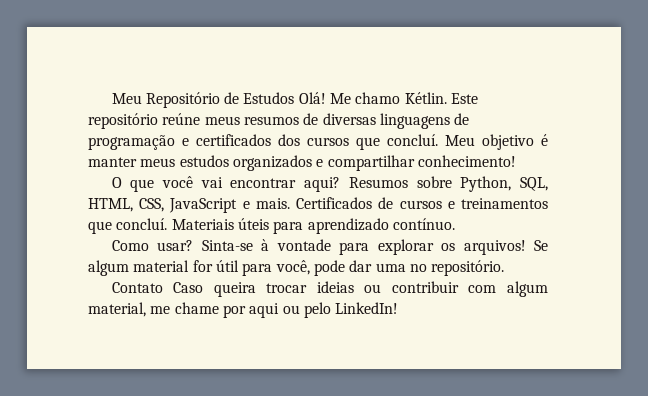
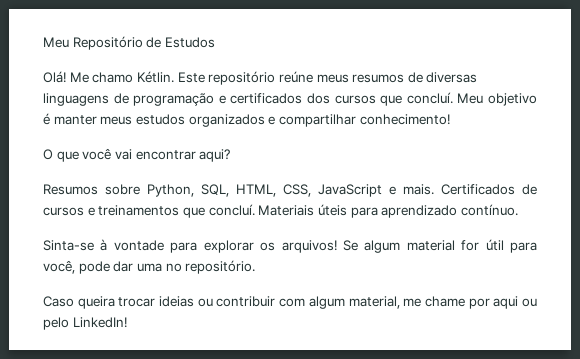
- Meu Repositório de Estudos Olá!
+ Meu Repositório de Estudos
+ Olá!
- O que você vai encontrar aqui? Resumos sobre Python, SQL, HTML, CSS, JavaScript e mais.
+ O que você vai encontrar aqui?
+ Resumos sobre Python, SQL, HTML, CSS, JavaScript e mais.
- Como usar?
- Contato Caso queira trocar ideias ou contribuir com algum material, me chame por aqui ou pelo LinkedIn!
+ Caso queira trocar ideias ou contribuir com algum material, me chame por aqui ou pelo LinkedIn!

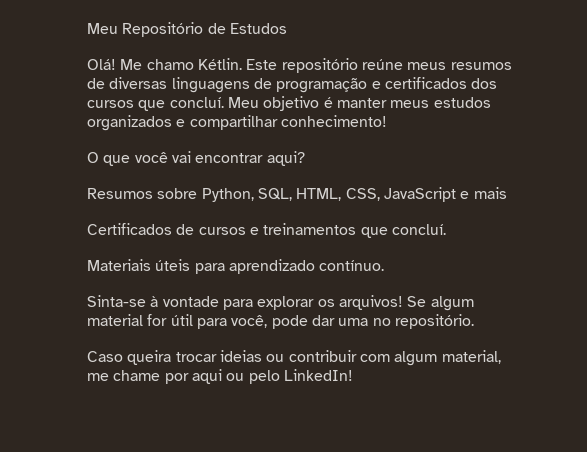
- Resumos sobre Python, SQL, HTML, CSS, JavaScript e mais. Certificados de cursos e treinamentos que concluí. Materiais úteis para aprendizado contínuo.
+ Resumos sobre Python, SQL, HTML, CSS, JavaScript e mais
+ Certificados de cursos e treinamentos que concluí.
+ Materiais úteis para aprendizado contínuo.

